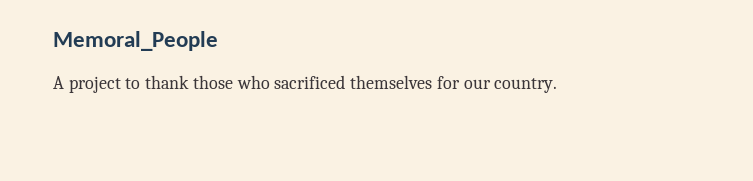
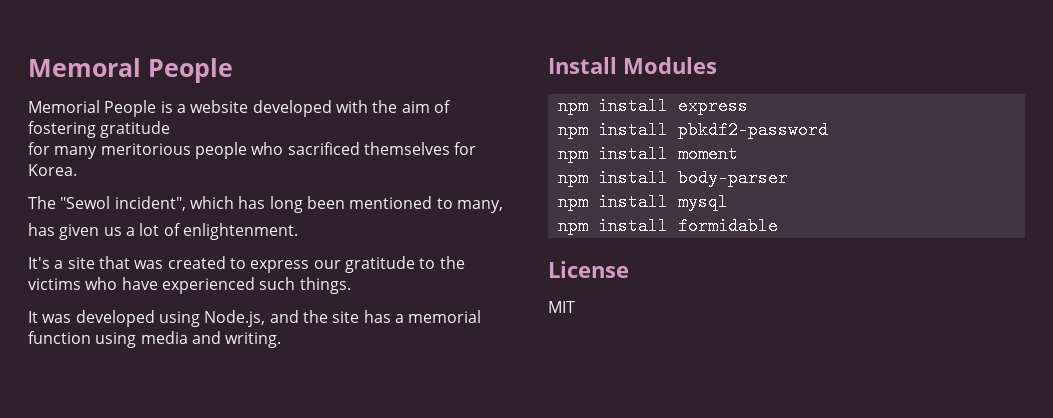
- Memoral_People
- A project to thank those who sacrificed themselves for our country.
+ Memoral People
+ Memorial People is a website developed with the aim of fostering gratitude
+ for many meritorious people who sacrificed themselves for Korea.
+ The "Sewol incident", which has long been mentioned to many,
+ has given us a lot of enlightenment.
+ It's a site that was created to express our gratitude to the victims who have experienced such things.
+ It was developed using Node.js, and the site has a memorial function using media and writing.
+ Install Modules
+ npm install express
+ npm install pbkdf2-password
+ npm install moment
+ npm install body-parser
+ npm install mysql
+ npm install formidable
+ License
+ MIT

